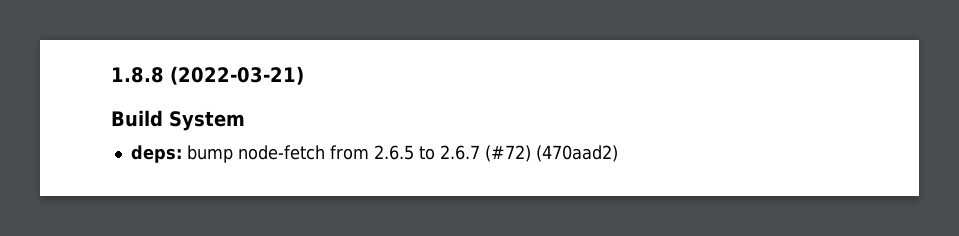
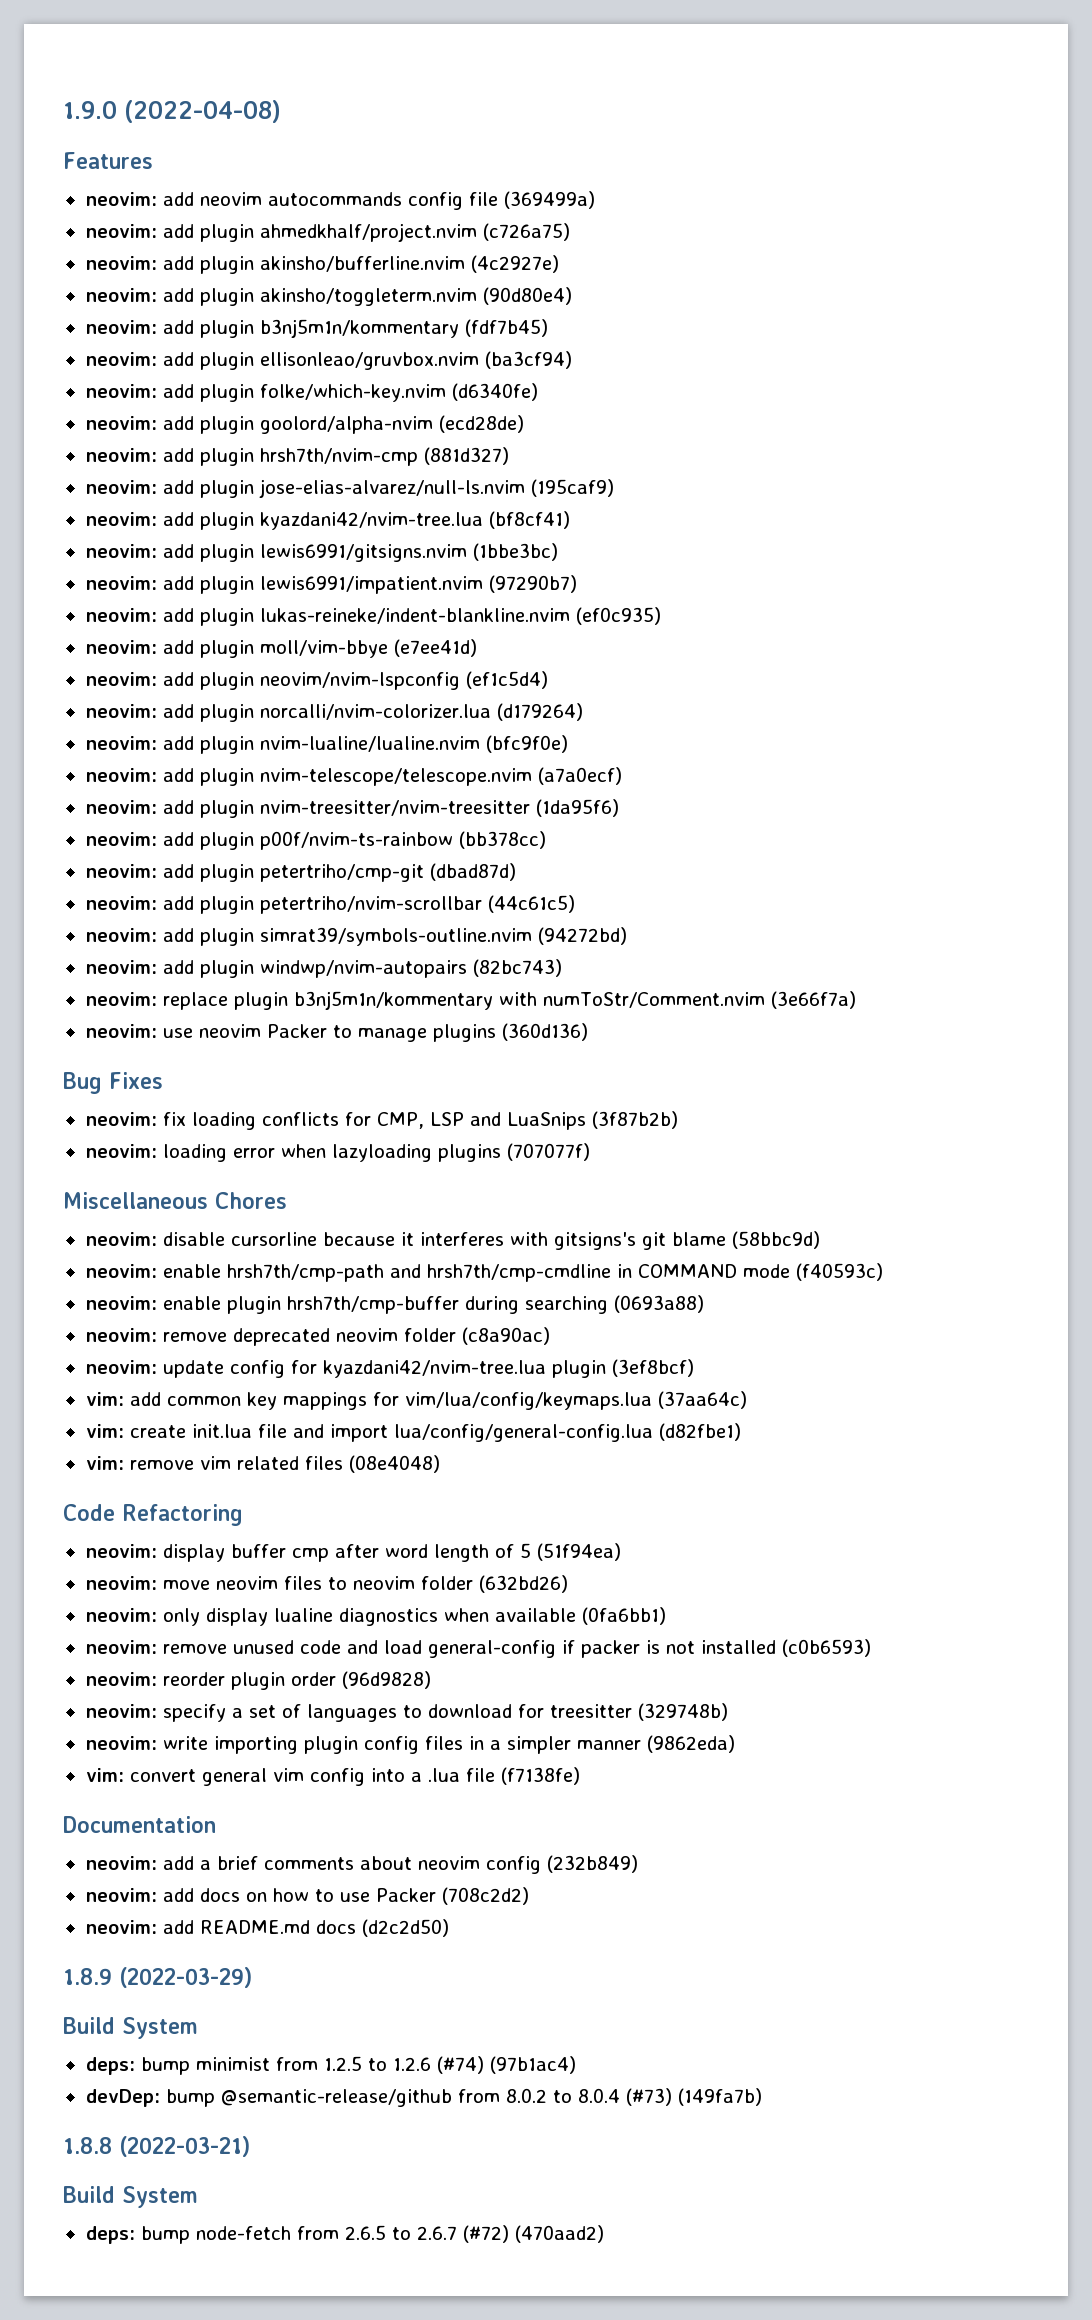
+ 1.9.0 (2022-04-08)
+ Features
+ neovim: add neovim autocommands config file (369499a)
+ neovim: add plugin ahmedkhalf/project.nvim (c726a75)
+ neovim: add plugin akinsho/bufferline.nvim (4c2927e)
+ neovim: add plugin akinsho/toggleterm.nvim (90d80e4)
+ neovim: add plugin b3nj5m1n/kommentary (fdf7b45)
+ neovim: add plugin ellisonleao/gruvbox.nvim (ba3cf94)
+ neovim: add plugin folke/which-key.nvim (d6340fe)
+ neovim: add plugin goolord/alpha-nvim (ecd28de)
+ neovim: add plugin hrsh7th/nvim-cmp (881d327)
+ neovim: add plugin jose-elias-alvarez/null-ls.nvim (195caf9)
+ neovim: add plugin kyazdani42/nvim-tree.lua (bf8cf41)
+ neovim: add plugin lewis6991/gitsigns.nvim (1bbe3bc)
+ neovim: add plugin lewis6991/impatient.nvim (97290b7)
+ neovim: add plugin lukas-reineke/indent-blankline.nvim (ef0c935)
+ neovim: add plugin moll/vim-bbye (e7ee41d)
+ neovim: add plugin neovim/nvim-lspconfig (ef1c5d4)
+ neovim: add plugin norcalli/nvim-colorizer.lua (d179264)
+ neovim: add plugin nvim-lualine/lualine.nvim (bfc9f0e)
+ neovim: add plugin nvim-telescope/telescope.nvim (a7a0ecf)
+ neovim: add plugin nvim-treesitter/nvim-treesitter (1da95f6)
+ neovim: add plugin p00f/nvim-ts-rainbow (bb378cc)
+ neovim: add plugin petertriho/cmp-git (dbad87d)
+ neovim: add plugin petertriho/nvim-scrollbar (44c61c5)
+ neovim: add plugin simrat39/symbols-outline.nvim (94272bd)
+ neovim: add plugin windwp/nvim-autopairs (82bc743)
+ neovim: replace plugin b3nj5m1n/kommentary with numToStr/Comment.nvim (3e66f7a)
+ neovim: use neovim Packer to manage plugins (360d136)
+ Bug Fixes
+ neovim: fix loading conflicts for CMP, LSP and LuaSnips (3f87b2b)
+ neovim: loading error when lazyloading plugins (707077f)
+ Miscellaneous Chores
+ neovim: disable cursorline because it interferes with gitsigns's git blame (58bbc9d)
+ neovim: enable hrsh7th/cmp-path and hrsh7th/cmp-cmdline in COMMAND mode (f40593c)
+ neovim: enable plugin hrsh7th/cmp-buffer during searching (0693a88)
+ neovim: remove deprecated neovim folder (c8a90ac)
+ neovim: update config for kyazdani42/nvim-tree.lua plugin (3ef8bcf)
+ vim: add common key mappings for vim/lua/config/keymaps.lua (37aa64c)
+ vim: create init.lua file and import lua/config/general-config.lua (d82fbe1)
+ vim: remove vim related files (08e4048)
+ Code Refactoring
+ neovim: display buffer cmp after word length of 5 (51f94ea)
+ neovim: move neovim files to neovim folder (632bd26)
+ neovim: only display lualine diagnostics when available (0fa6bb1)
+ neovim: remove unused code and load general-config if packer is not installed (c0b6593)
+ neovim: reorder plugin order (96d9828)
+ neovim: specify a set of languages to download for treesitter (329748b)
+ neovim: write importing plugin config files in a simpler manner (9862eda)
+ vim: convert general vim config into a .lua file (f7138fe)
+ Documentation
+ neovim: add a brief comments about neovim config (232b849)
+ neovim: add docs on how to use Packer (708c2d2)
+ neovim: add README.md docs (d2c2d50)
+ 1.8.9 (2022-03-29)
+ Build System
+ deps: bump minimist from 1.2.5 to 1.2.6 (#74) (97b1ac4)
+ devDep: bump @semantic-release/github from 8.0.2 to 8.0.4 (#73) (149fa7b)

